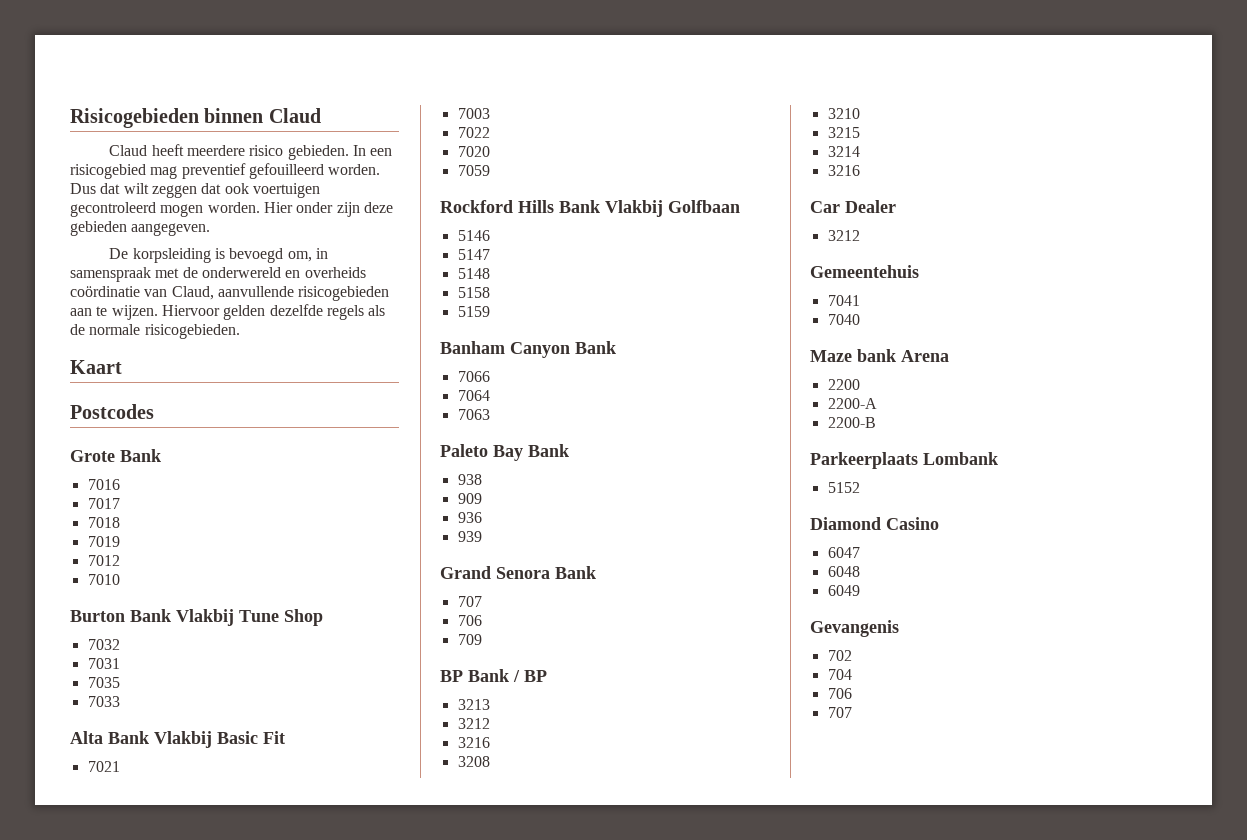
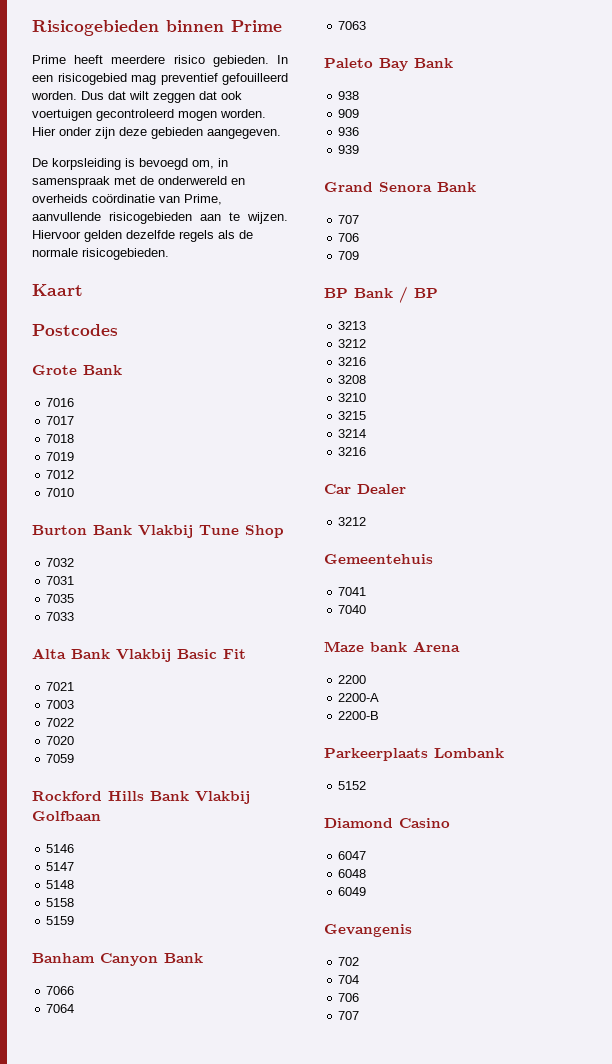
- Risicogebieden binnen Claud
- Claud heeft meerdere risico gebieden.
+ Risicogebieden binnen Prime
+ Prime heeft meerdere risico gebieden.
- De korpsleiding is bevoegd om, in samenspraak met de onderwereld en overheids coördinatie van Claud, aanvullende risicogebieden aan te wijzen.
+ De korpsleiding is bevoegd om, in samenspraak met de onderwereld en overheids coördinatie van Prime, aanvullende risicogebieden aan te wijzen.

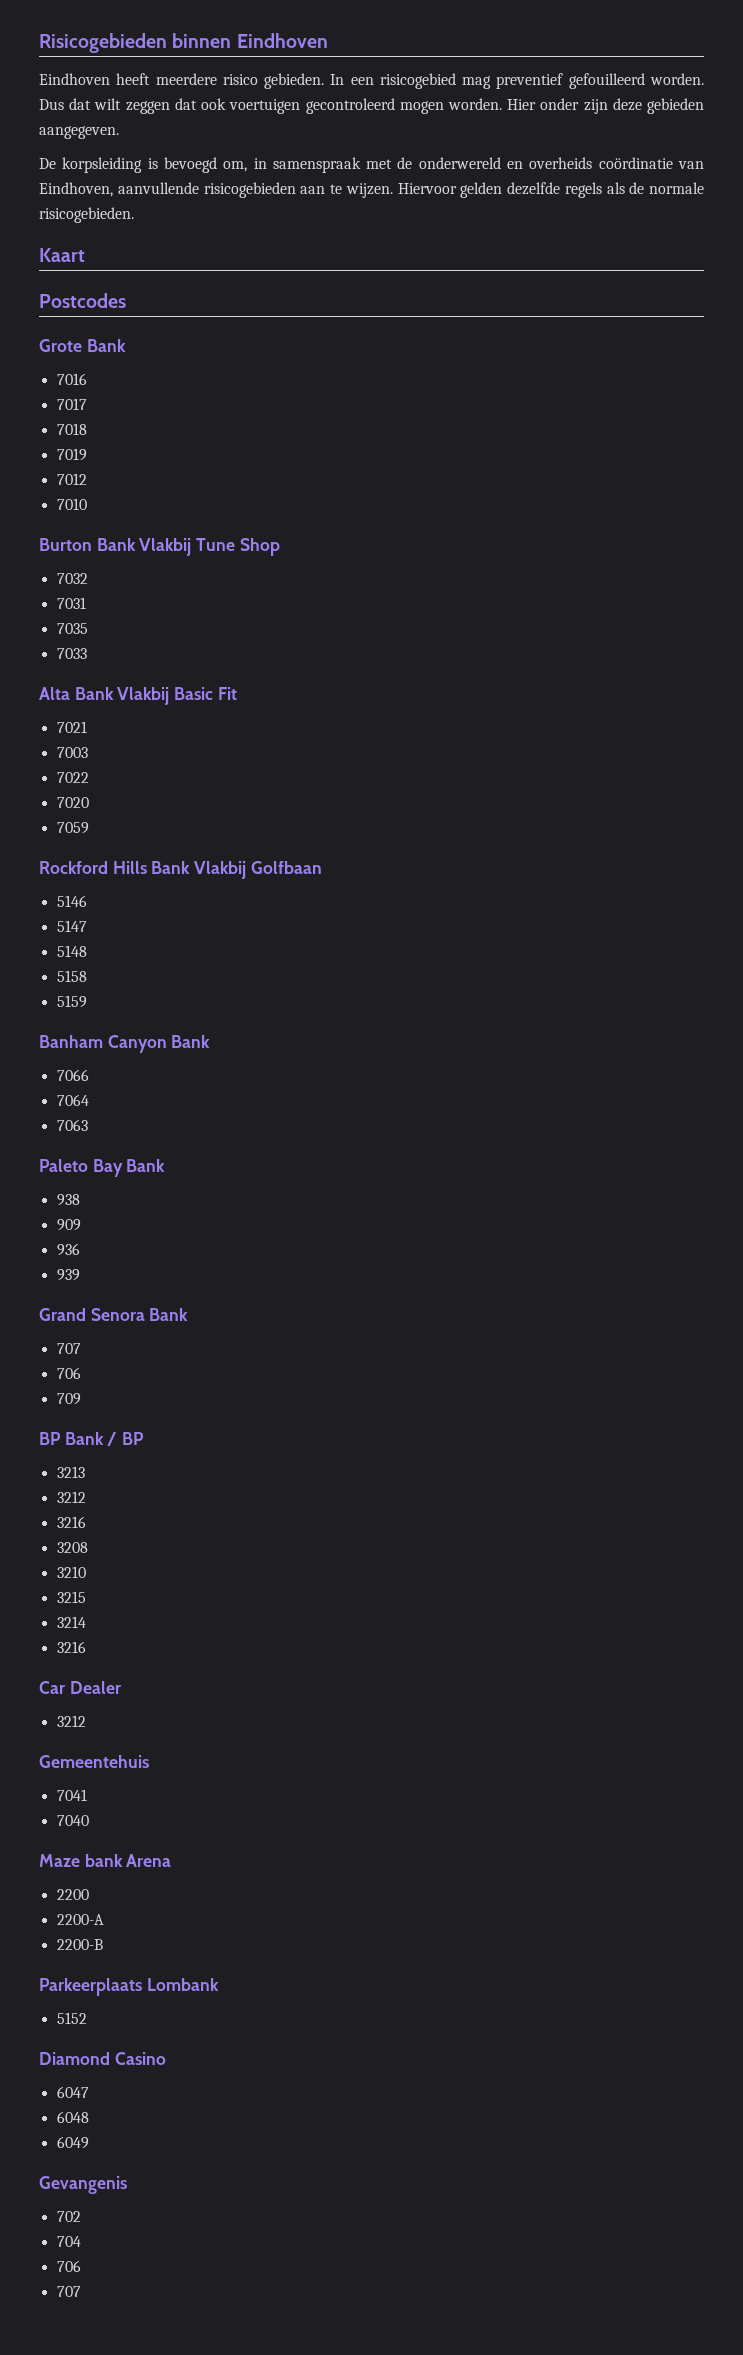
- Risicogebieden binnen Prime
- Prime heeft meerdere risico gebieden.
+ Risicogebieden binnen Eindhoven
+ Eindhoven heeft meerdere risico gebieden.
- De korpsleiding is bevoegd om, in samenspraak met de onderwereld en overheids coördinatie van Prime, aanvullende risicogebieden aan te wijzen.
+ De korpsleiding is bevoegd om, in samenspraak met de onderwereld en overheids coördinatie van Eindhoven, aanvullende risicogebieden aan te wijzen.

